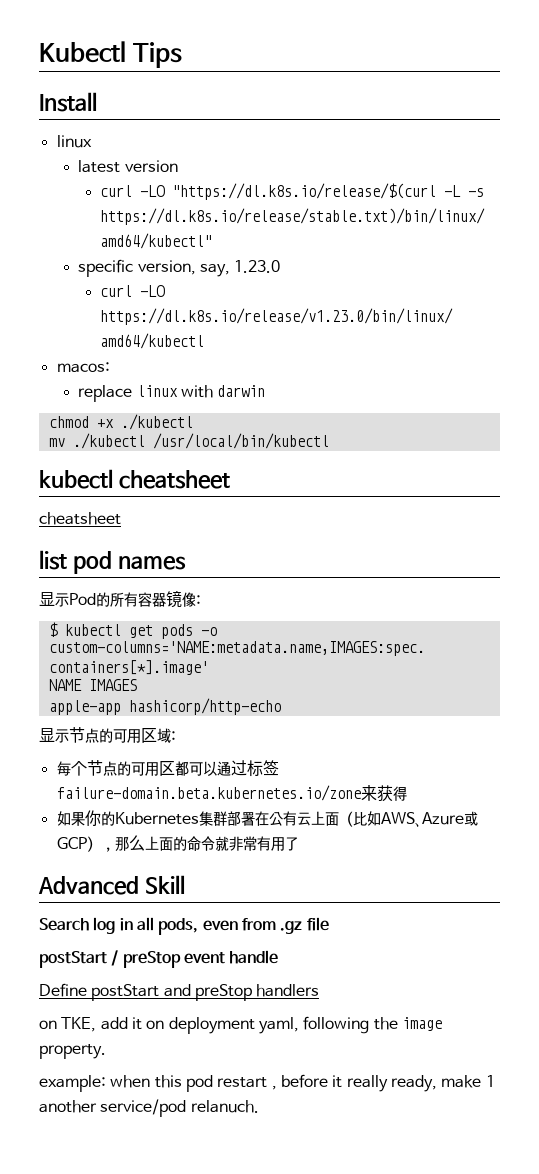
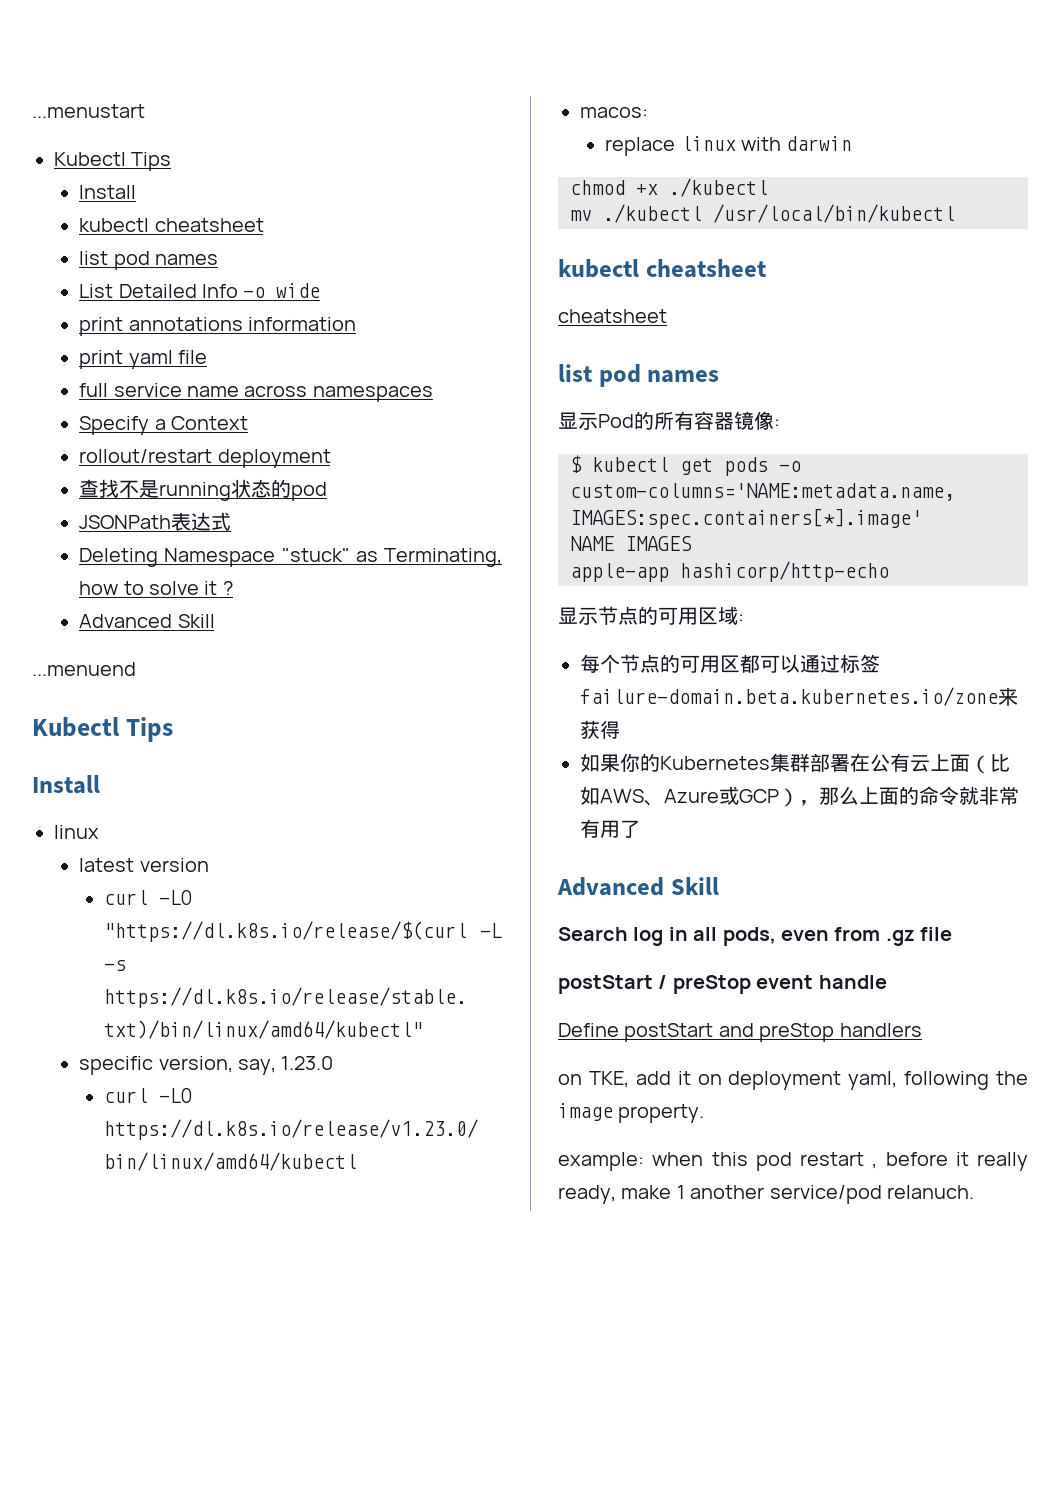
+ ...menustart
+ Kubectl Tips
+ Install
+ kubectl cheatsheet
+ list pod names
+ List Detailed Info -o wide
+ print annotations information
+ print yaml file
+ full service name across namespaces
+ Specify a Context
+ rollout/restart deployment
+ 查找不是running状态的pod
+ JSONPath表达式
+ Deleting Namespace "stuck" as Terminating, how to solve it ?
+ Advanced Skill
+ ...menuend

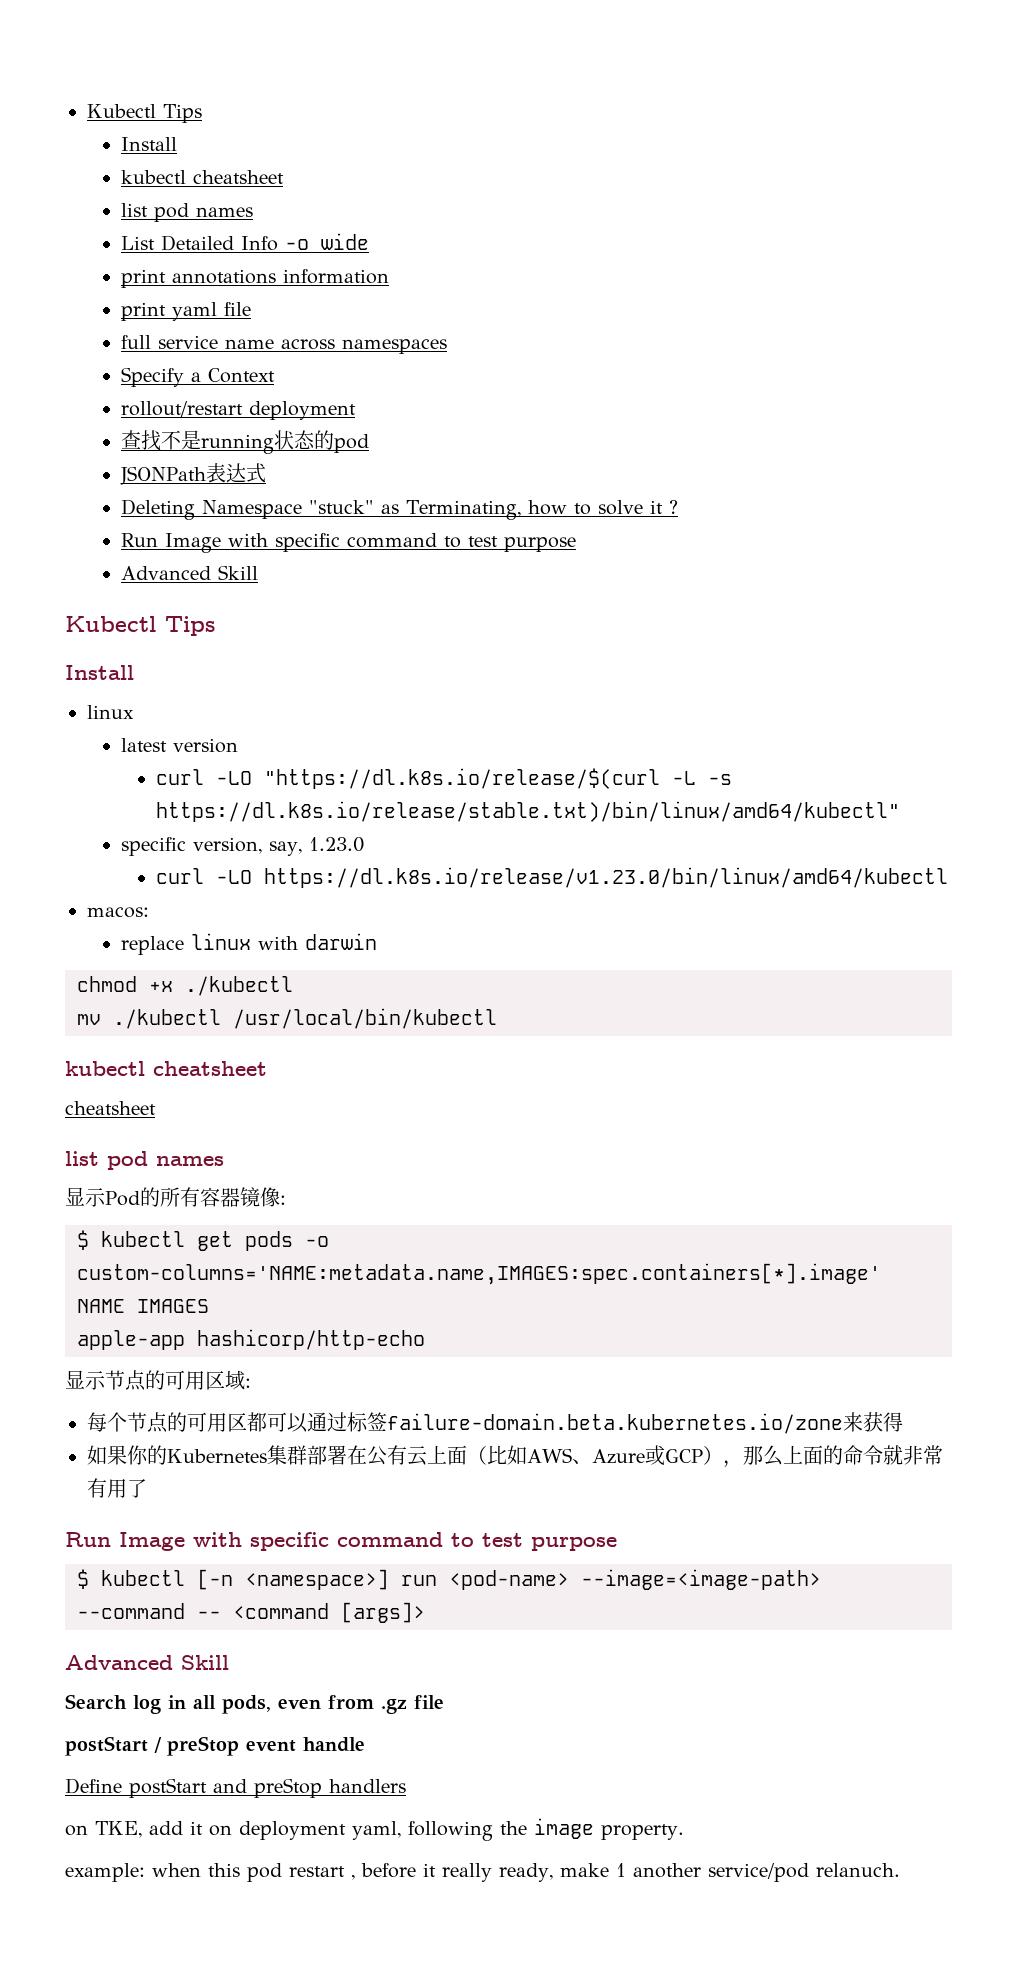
- ...menustart
  Deleting Namespace "stuck" as Terminating, how to solve it ?
+ Run Image with specific command to test purpose
  Advanced Skill
- ...menuend
  如果你的Kubernetes集群部署在公有云上面（比如AWS、Azure或GCP），那么上面的命令就非常有用了
+ Run Image with specific command to test purpose
+ $ kubectl [-n <namespace>] run <pod-name> --image=<image-path> --command -- <command [args]>

